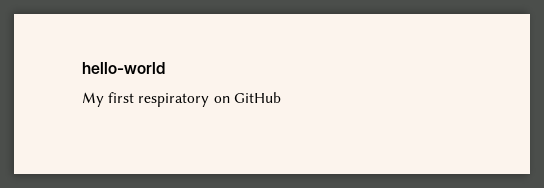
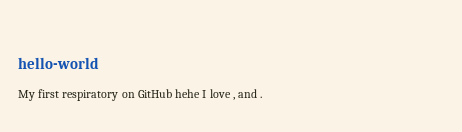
- My first respiratory on GitHub
+ My first respiratory on GitHub hehe I love , and .

